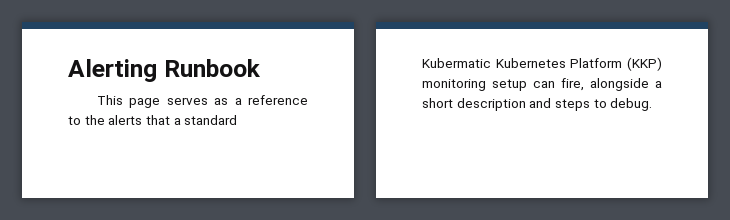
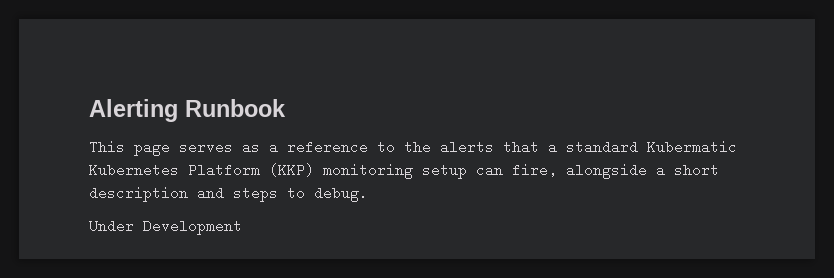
+ Under Development

